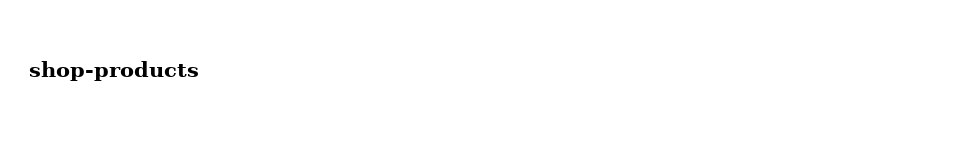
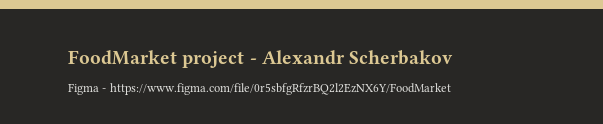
- shop-products
+ FoodMarket project - Alexandr Scherbakov
+ Figma - https://www.figma.com/file/0r5sbfgRfzrBQ2l2EzNX6Y/FoodMarket

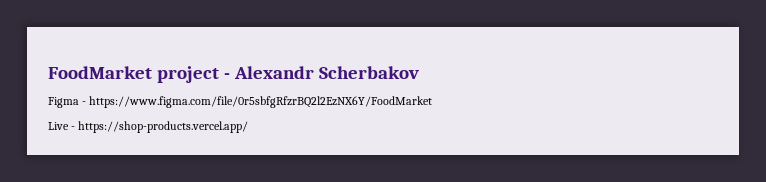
+ Live - https://shop-products.vercel.app/

